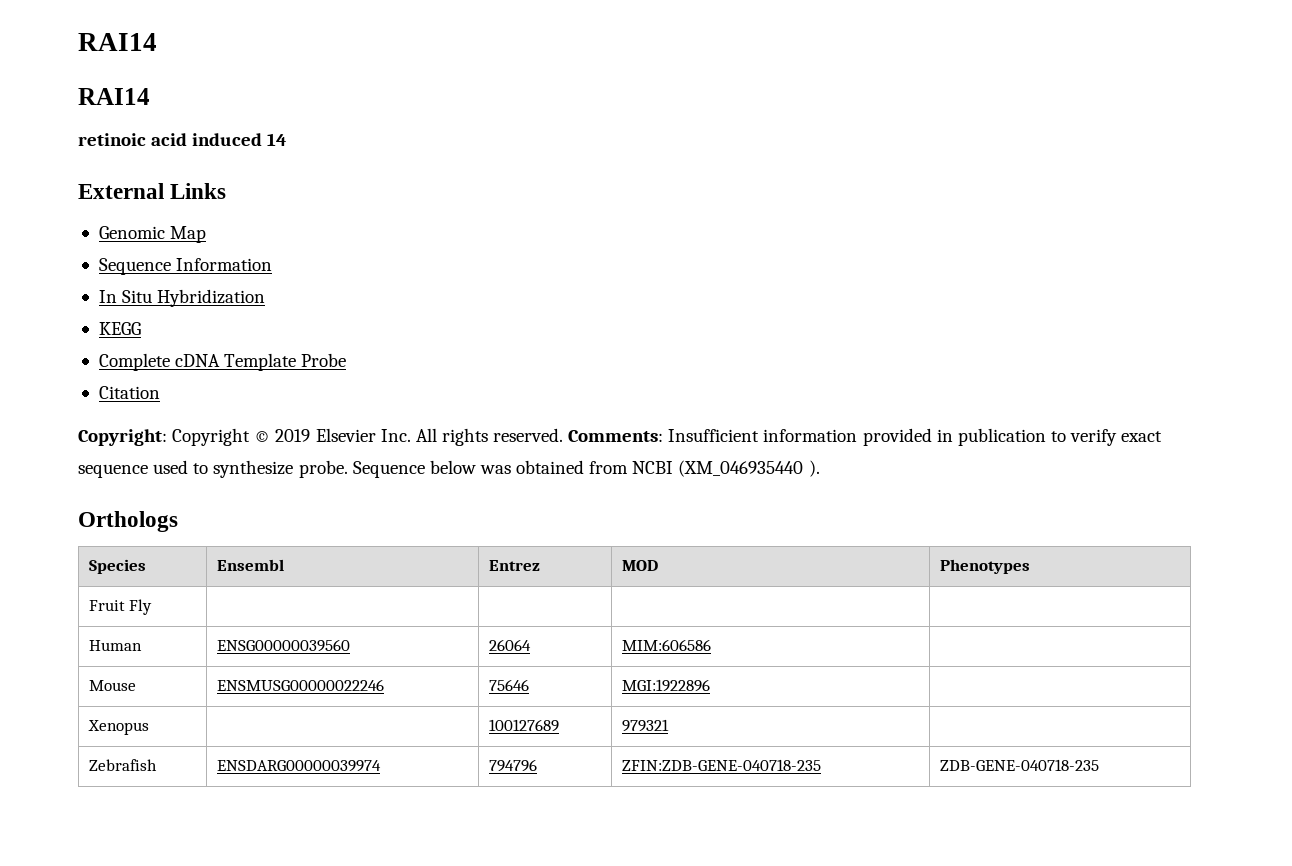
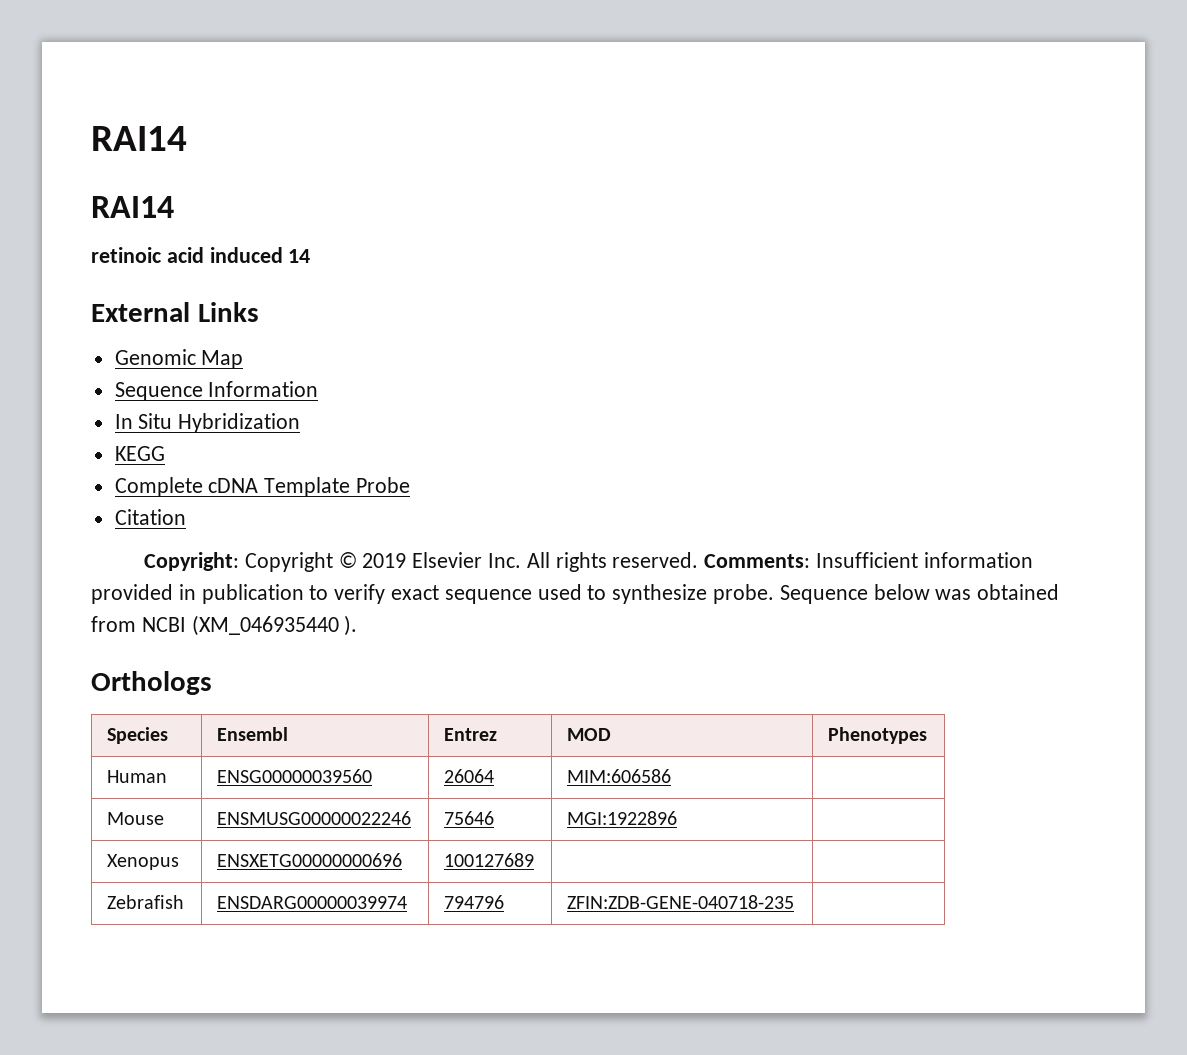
- Fruit Fly | | | |
- Xenopus | | 100127689 | 979321 |
+ Xenopus | ENSXETG00000000696 | 100127689 | |
- Zebrafish | ENSDARG00000039974 | 794796 | ZFIN:ZDB-GENE-040718-235 | ZDB-GENE-040718-235
+ Zebrafish | ENSDARG00000039974 | 794796 | ZFIN:ZDB-GENE-040718-235 |

